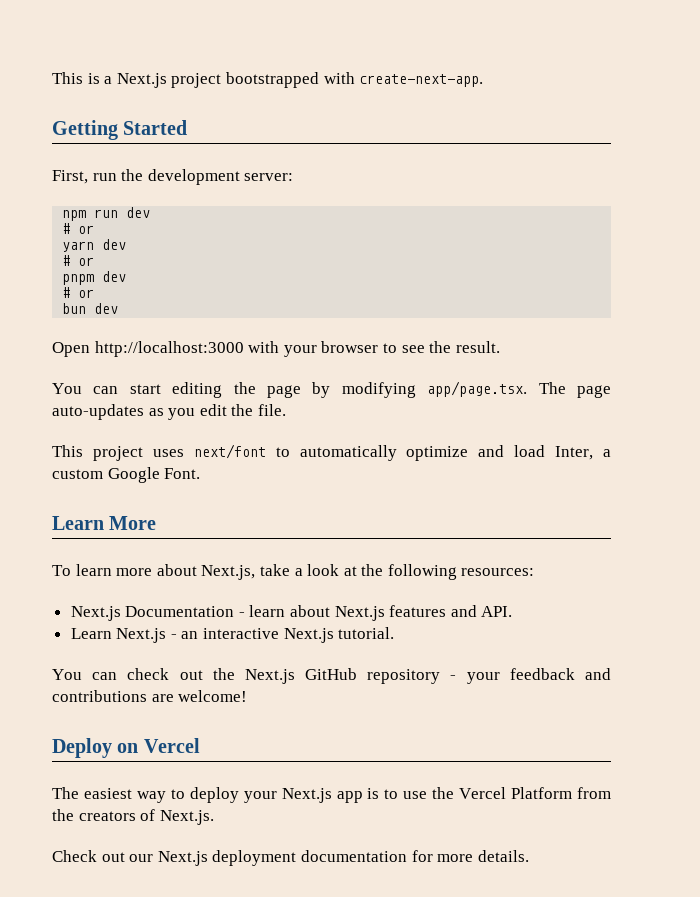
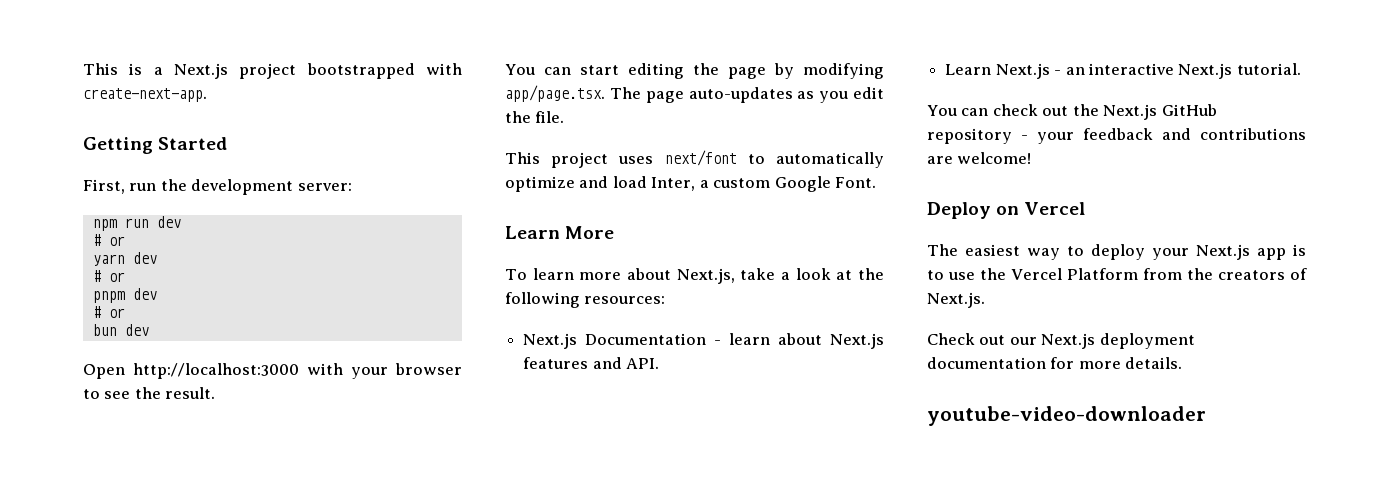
+ youtube-video-downloader

